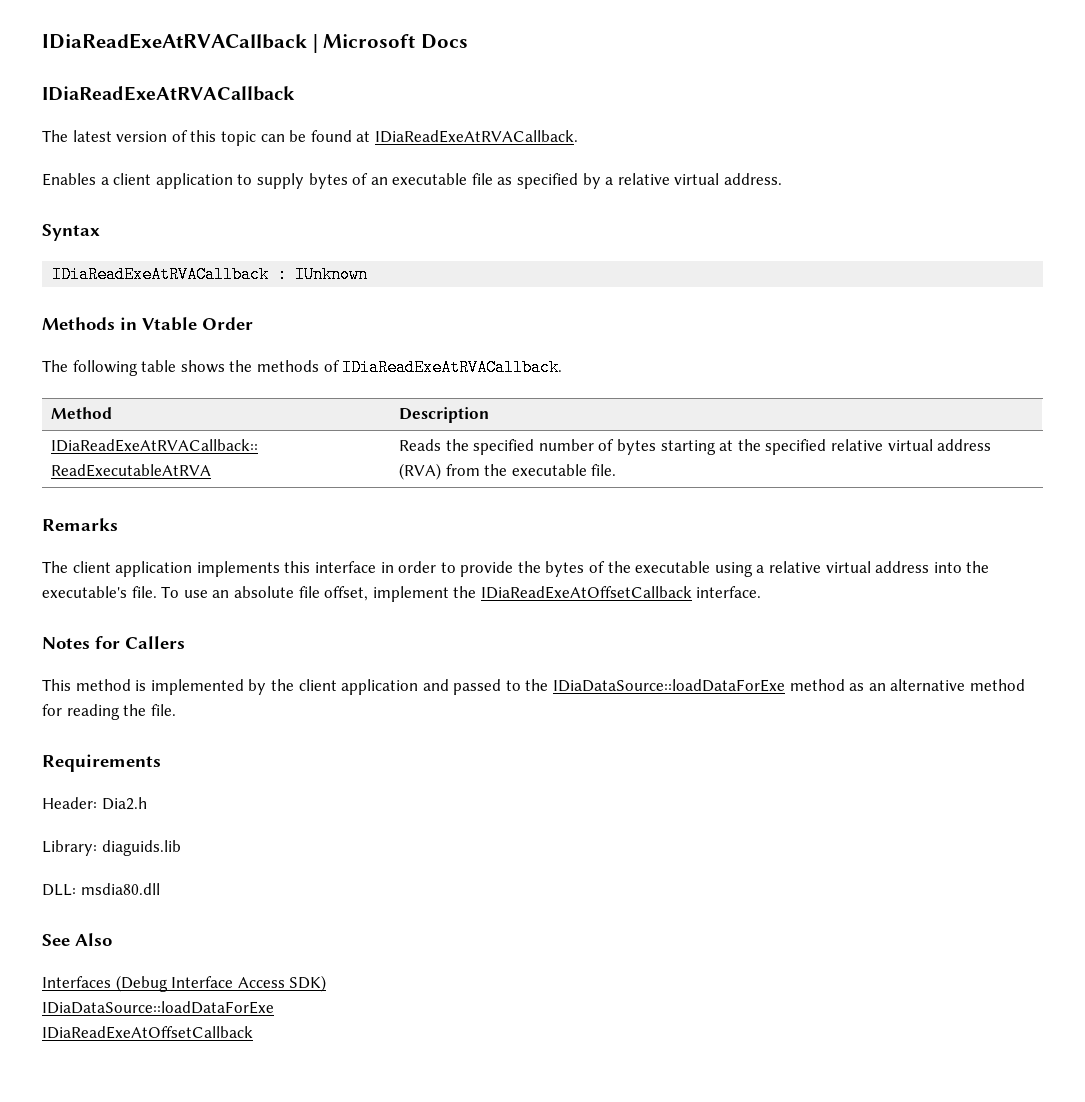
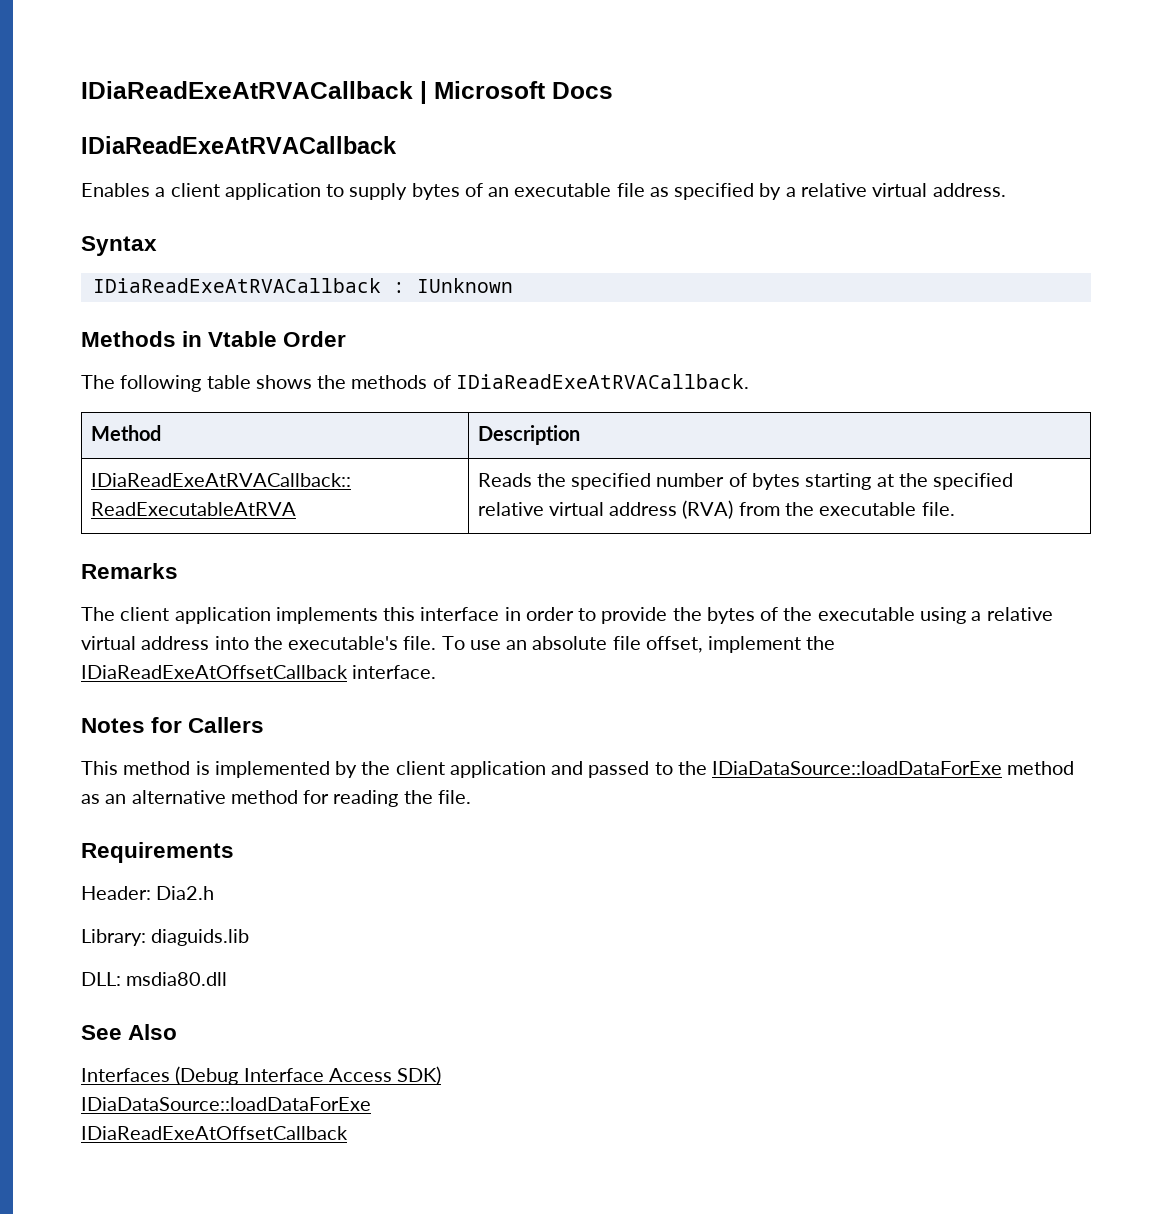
- The latest version of this topic can be found at IDiaReadExeAtRVACallback.

